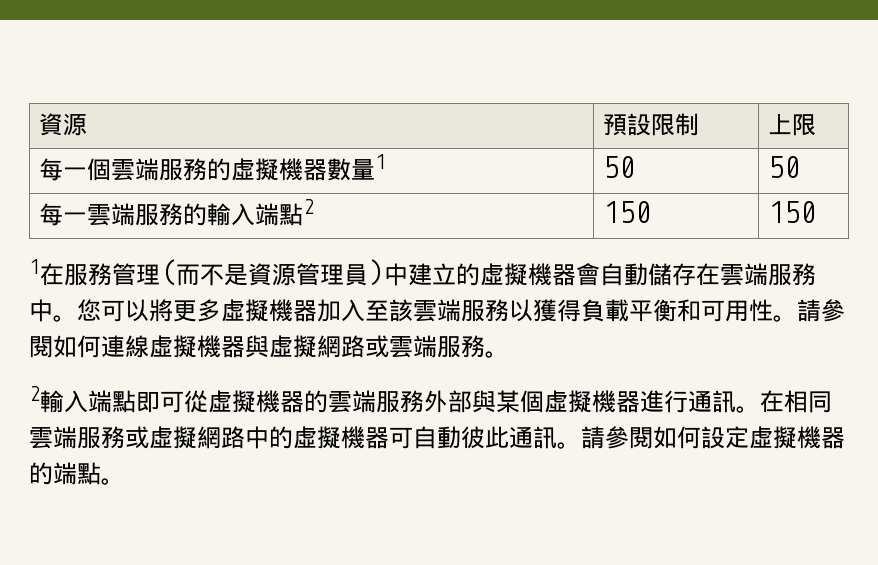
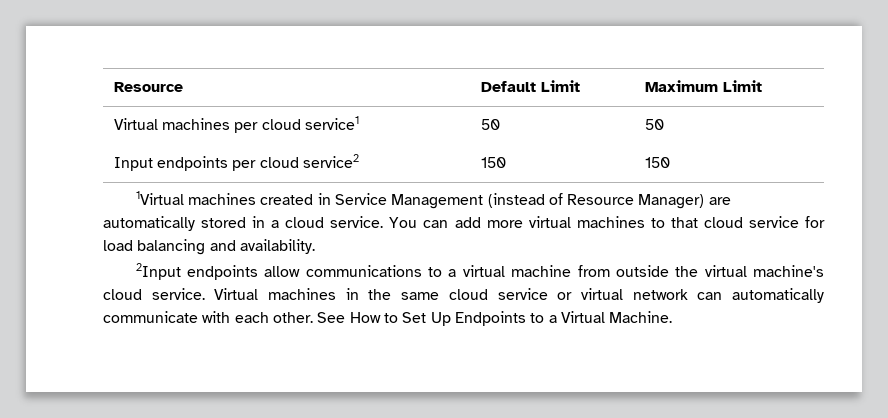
- 資源 | 預設限制 | 上限
- 每一個雲端服務的虛擬機器數量1 | 50 | 50
- 每一雲端服務的輸入端點2 | 150 | 150
- 1在服務管理(而不是資源管理員)中建立的虛擬機器會自動儲存在雲端服務中。您可以將更多虛擬機器加入至該雲端服務以獲得負載平衡和可用性。請參閱如何連線虛擬機器與虛擬網路或雲端服務。
- 2輸入端點即可從虛擬機器的雲端服務外部與某個虛擬機器進行通訊。在相同雲端服務或虛擬網路中的虛擬機器可自動彼此通訊。請參閱如何設定虛擬機器的端點。
+ Resource | Default Limit | Maximum Limit
+ Virtual machines per cloud service1 | 50 | 50
+ Input endpoints per cloud service2 | 150 | 150
+ 1Virtual machines created in Service Management (instead of Resource Manager) are automatically stored in a cloud service. You can add more virtual machines to that cloud service for load balancing and availability.
+ 2Input endpoints allow communications to a virtual machine from outside the virtual machine's cloud service. Virtual machines in the same cloud service or virtual network can automatically communicate with each other. See How to Set Up Endpoints to a Virtual Machine.

